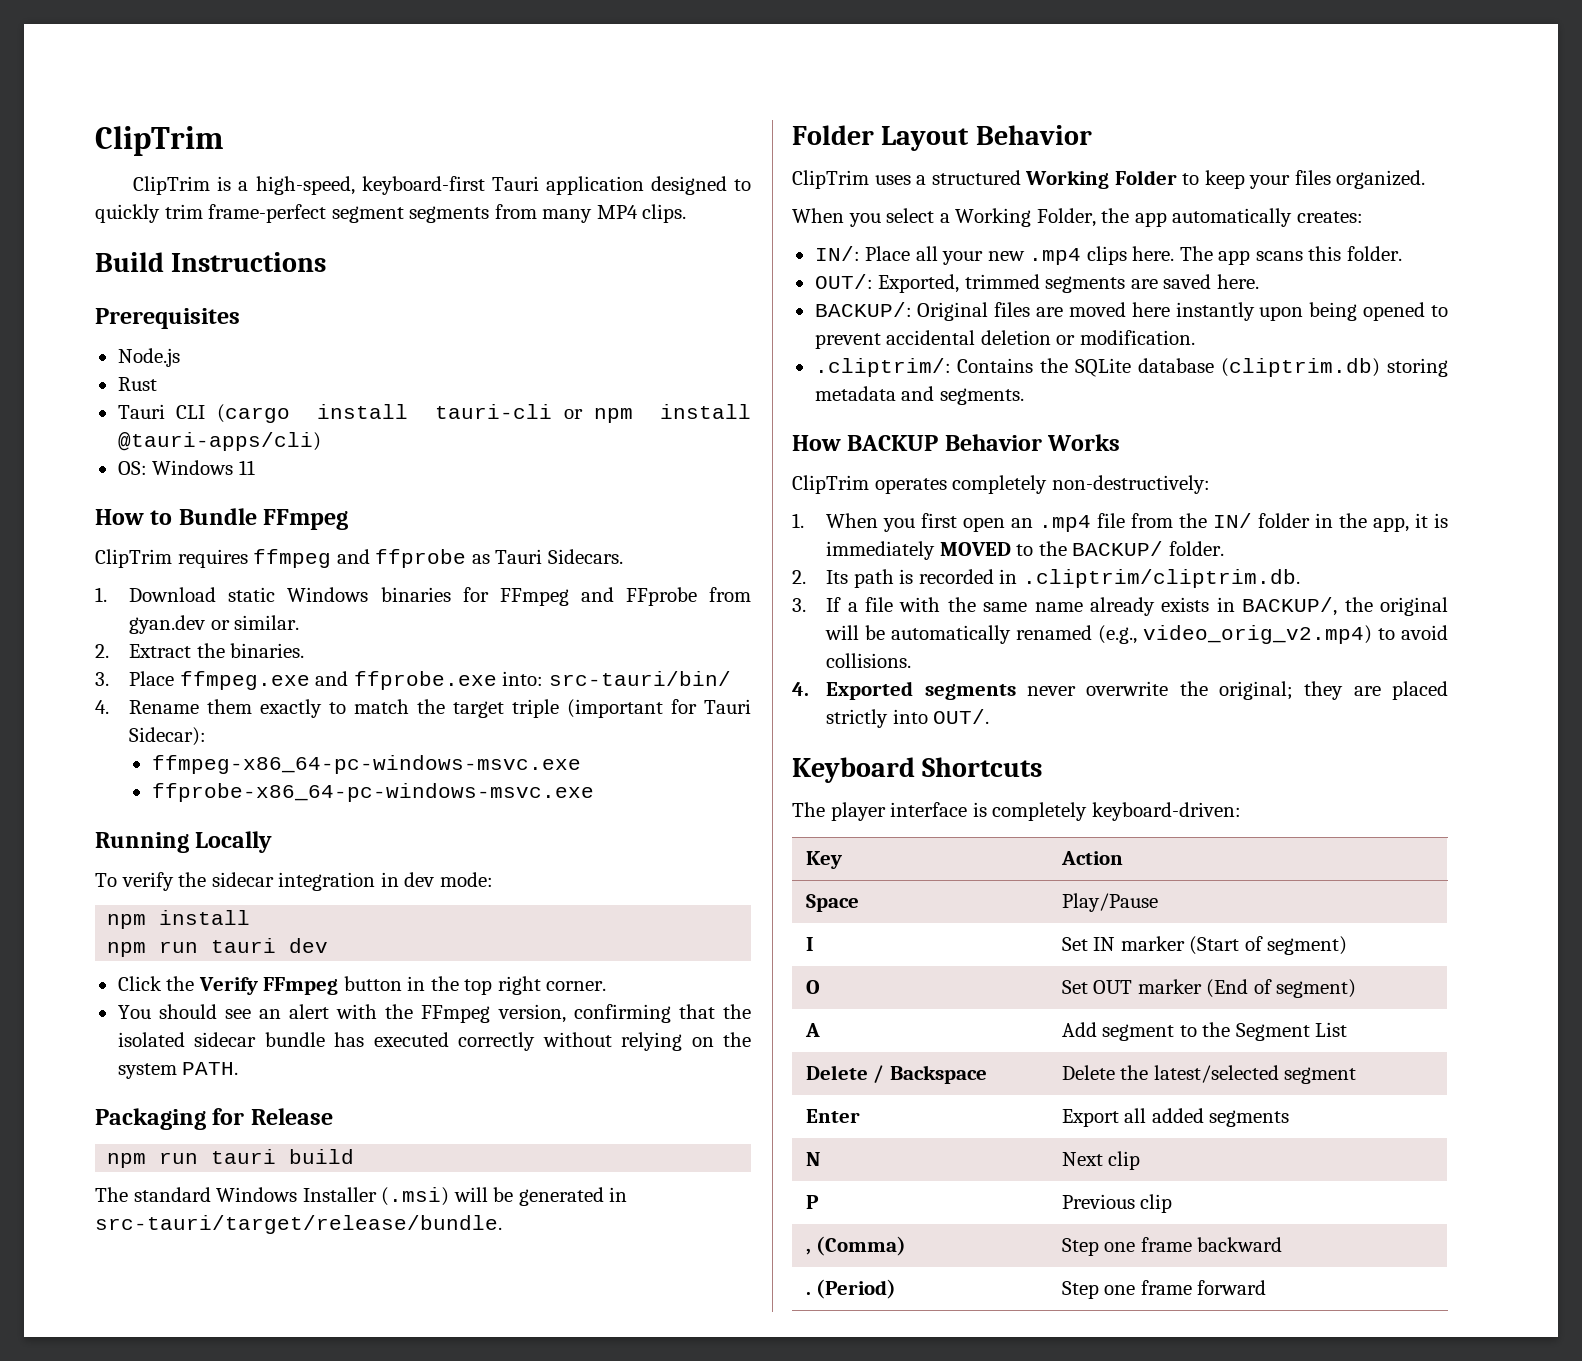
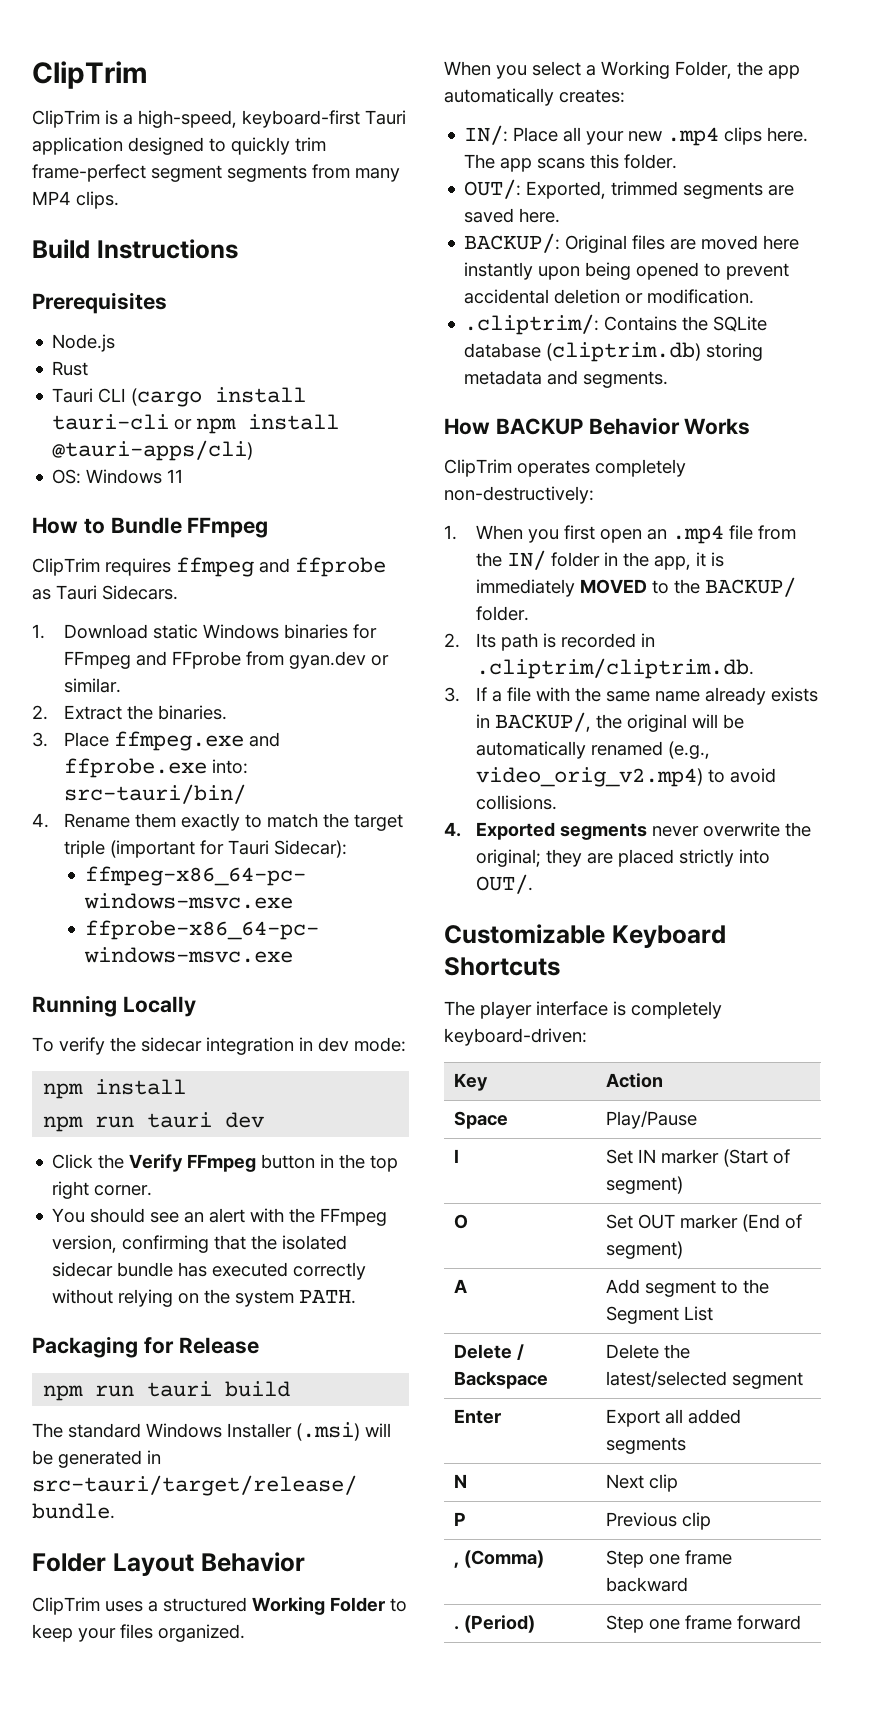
- Keyboard Shortcuts
+ Customizable Keyboard Shortcuts

